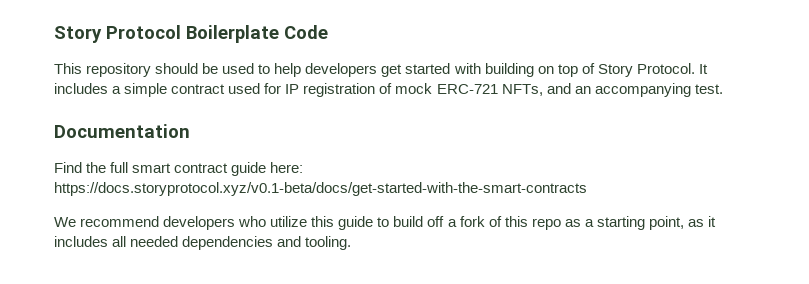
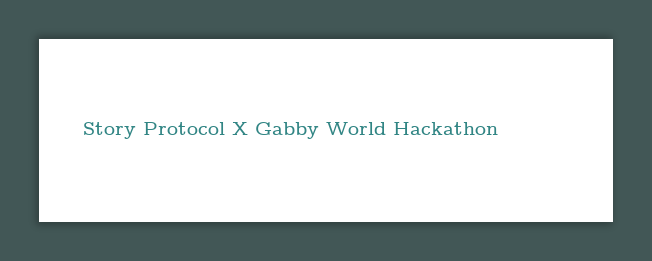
- Story Protocol Boilerplate Code
- This repository should be used to help developers get started with building on top of Story Protocol. It includes a simple contract used for IP registration of mock ERC-721 NFTs, and an accompanying test.
- Documentation
- Find the full smart contract guide here: https://docs.storyprotocol.xyz/v0.1-beta/docs/get-started-with-the-smart-contracts
- We recommend developers who utilize this guide to build off a fork of this repo as a starting point, as it includes all needed dependencies and tooling.
+ Story Protocol X Gabby World Hackathon

